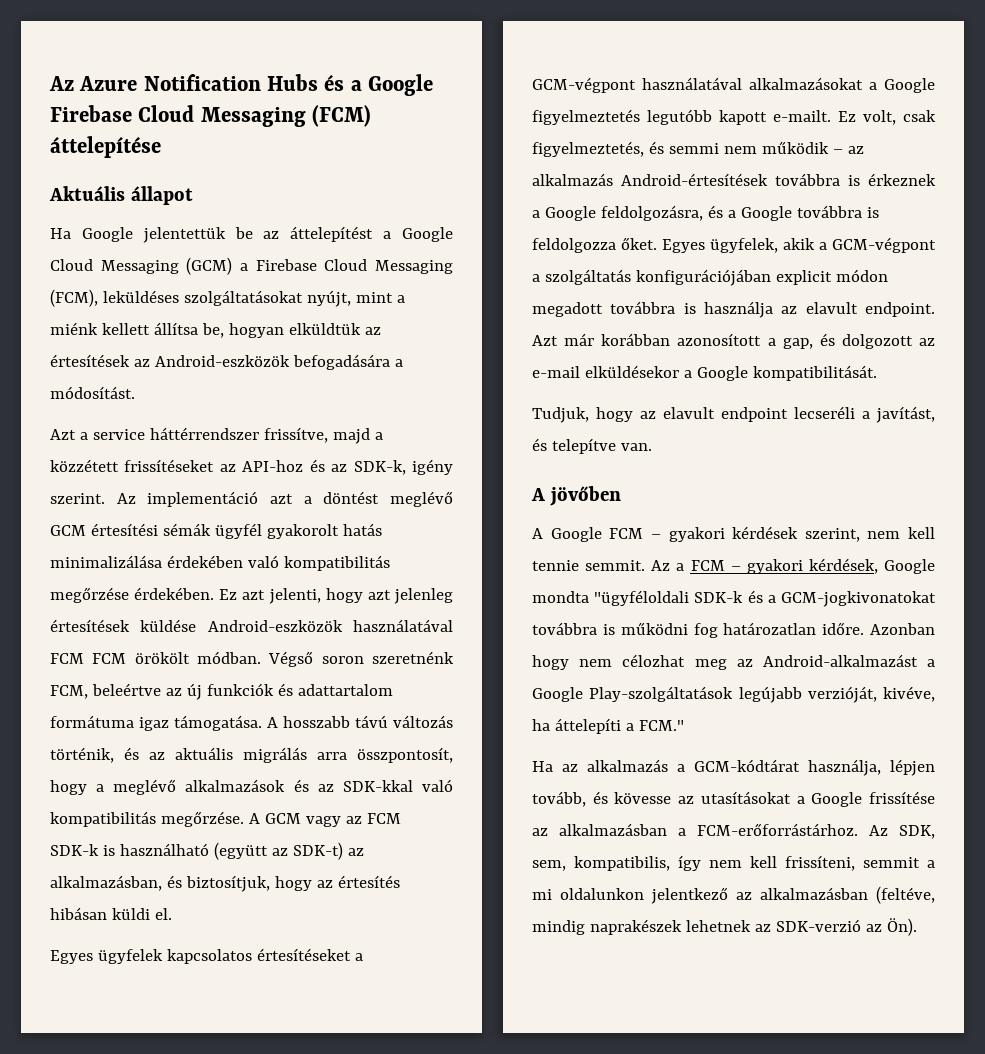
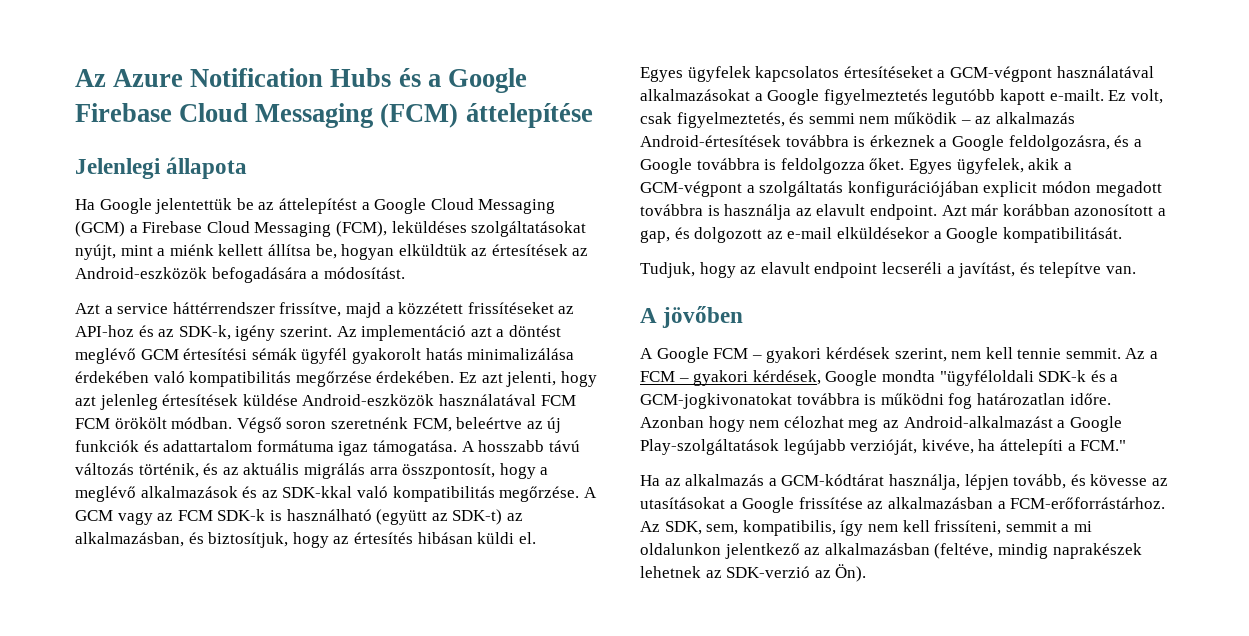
- Aktuális állapot
+ Jelenlegi állapota

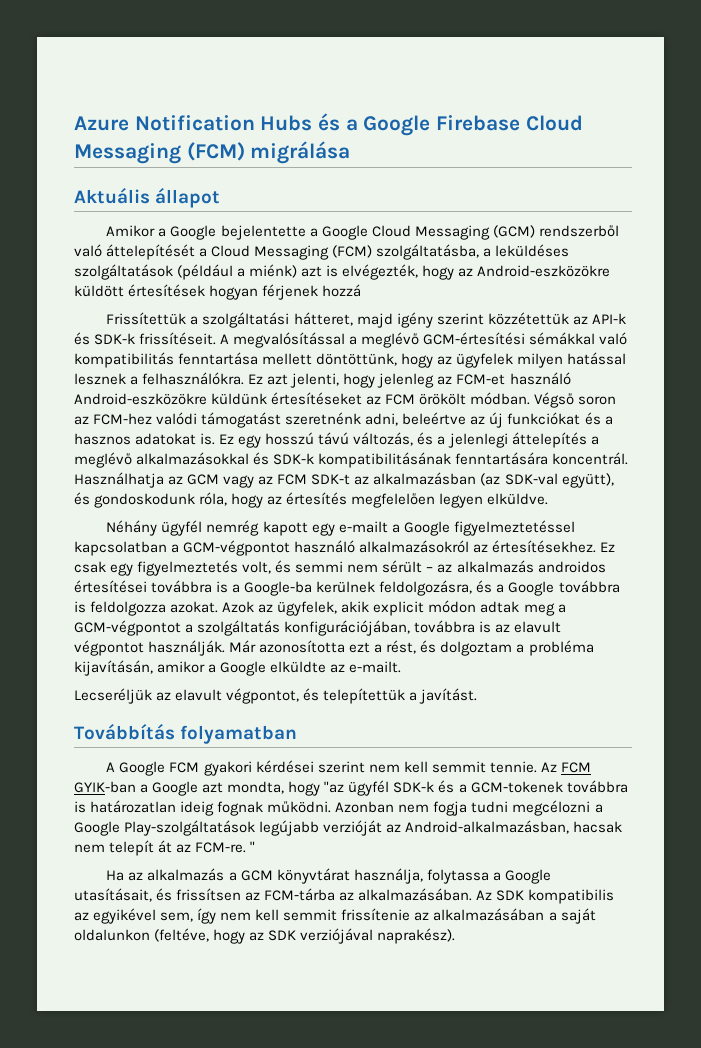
- Az Azure Notification Hubs és a Google Firebase Cloud Messaging (FCM) áttelepítése
- Jelenlegi állapota
- Ha Google jelentettük be az áttelepítést a Google Cloud Messaging (GCM) a Firebase Cloud Messaging (FCM), leküldéses szolgáltatásokat nyújt, mint a miénk kellett állítsa be, hogyan elküldtük az értesítések az Android-eszközök befogadására a módosítást.
- Azt a service háttérrendszer frissítve, majd a közzétett frissítéseket az API-hoz és az SDK-k, igény szerint. Az implementáció azt a döntést meglévő GCM értesítési sémák ügyfél gyakorolt hatás minimalizálása érdekében való kompatibilitás megőrzése érdekében. Ez azt jelenti, hogy azt jelenleg értesítések küldése Android-eszközök használatával FCM FCM örökölt módban.
+ Azure Notification Hubs és a Google Firebase Cloud Messaging (FCM) migrálása
+ Aktuális állapot
+ Amikor a Google bejelentette a Google Cloud Messaging (GCM) rendszerből való áttelepítését a Cloud Messaging (FCM) szolgáltatásba, a leküldéses szolgáltatások (például a miénk) azt is elvégezték, hogy az Android-eszközökre küldött értesítések hogyan férjenek hozzá
+ Frissítettük a szolgáltatási hátteret, majd igény szerint közzétettük az API-k és SDK-k frissítéseit. A megvalósítással a meglévő GCM-értesítési sémákkal való kompatibilitás fenntartása mellett döntöttünk, hogy az ügyfelek milyen hatással lesznek a felhasználókra. Ez azt jelenti, hogy jelenleg az FCM-et használó Android-eszközökre küldünk értesítéseket az FCM örökölt módban.
- Végső soron szeretnénk FCM, beleértve az új funkciók és adattartalom formátuma igaz támogatása. A hosszabb távú változás történik, és az aktuális migrálás arra összpontosít, hogy a meglévő alkalmazások és az SDK-kkal való kompatibilitás megőrzése. A GCM vagy az FCM SDK-k is használható (együtt az SDK-t) az alkalmazásban, és biztosítjuk, hogy az értesítés hibásan küldi el.
- Egyes ügyfelek kapcsolatos értesítéseket a GCM-végpont használatával alkalmazásokat a Google figyelmeztetés legutóbb kapott e-mailt. Ez volt, csak figyelmeztetés, és semmi nem működik – az alkalmazás Android-értesítések továbbra is érkeznek a Google feldolgozásra, és a Google továbbra is feldolgozza őket. Egyes ügyfelek, akik a GCM-végpont a szolgáltatás konfigurációjában explicit módon megadott továbbra is használja az elavult endpoint. Azt már korábban azonosított a gap, és dolgozott az e-mail elküldésekor a Google kompatibilitását.
- Tudjuk, hogy az elavult endpoint lecseréli a javítást, és telepítve van.
- A jövőben
- A Google FCM – gyakori kérdések szerint, nem kell tennie semmit. Az a FCM – gyakori kérdések, Google mondta "ügyféloldali SDK-k és a GCM-jogkivonatokat továbbra is működni fog határozatlan időre. Azonban hogy nem célozhat meg az Android-alkalmazást a Google Play-szolgáltatások legújabb verzióját, kivéve, ha áttelepíti a FCM."
- Ha az alkalmazás a GCM-kódtárat használja, lépjen tovább, és kövesse az utasításokat a Google frissítése az alkalmazásban a FCM-erőforrástárhoz. Az SDK, sem, kompatibilis, így nem kell frissíteni, semmit a mi oldalunkon jelentkező az alkalmazásban (feltéve, mindig naprakészek lehetnek az SDK-verzió az Ön).
+ Végső soron az FCM-hez valódi támogatást szeretnénk adni, beleértve az új funkciókat és a hasznos adatokat is. Ez egy hosszú távú változás, és a jelenlegi áttelepítés a meglévő alkalmazásokkal és SDK-k kompatibilitásának fenntartására koncentrál. Használhatja az GCM vagy az FCM SDK-t az alkalmazásban (az SDK-val együtt), és gondoskodunk róla, hogy az értesítés megfelelően legyen elküldve.
+ Néhány ügyfél nemrég kapott egy e-mailt a Google figyelmeztetéssel kapcsolatban a GCM-végpontot használó alkalmazásokról az értesítésekhez. Ez csak egy figyelmeztetés volt, és semmi nem sérült – az alkalmazás androidos értesítései továbbra is a Google-ba kerülnek feldolgozásra, és a Google továbbra is feldolgozza azokat. Azok az ügyfelek, akik explicit módon adtak meg a GCM-végpontot a szolgáltatás konfigurációjában, továbbra is az elavult végpontot használják. Már azonosította ezt a rést, és dolgoztam a probléma kijavításán, amikor a Google elküldte az e-mailt.
+ Lecseréljük az elavult végpontot, és telepítettük a javítást.
+ Továbbítás folyamatban
+ A Google FCM gyakori kérdései szerint nem kell semmit tennie. Az FCM GYIK-ban a Google azt mondta, hogy "az ügyfél SDK-k és a GCM-tokenek továbbra is határozatlan ideig fognak működni. Azonban nem fogja tudni megcélozni a Google Play-szolgáltatások legújabb verzióját az Android-alkalmazásban, hacsak nem telepít át az FCM-re. "
+ Ha az alkalmazás a GCM könyvtárat használja, folytassa a Google utasításait, és frissítsen az FCM-tárba az alkalmazásában. Az SDK kompatibilis az egyikével sem, így nem kell semmit frissítenie az alkalmazásában a saját oldalunkon (feltéve, hogy az SDK verziójával naprakész).

